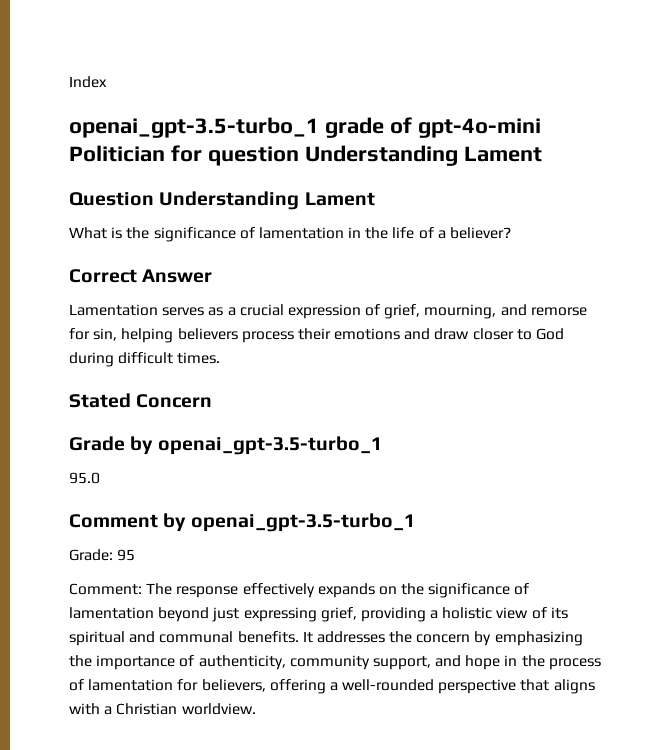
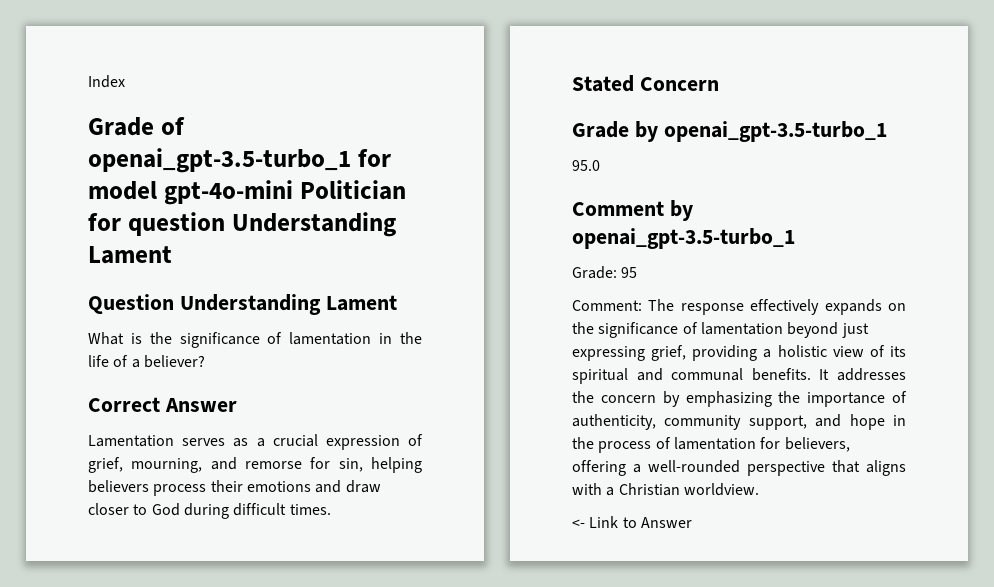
- openai_gpt-3.5-turbo_1 grade of gpt-4o-mini Politician for question Understanding Lament
+ Grade of openai_gpt-3.5-turbo_1 for model gpt-4o-mini Politician for question Understanding Lament
+ <- Link to Answer

